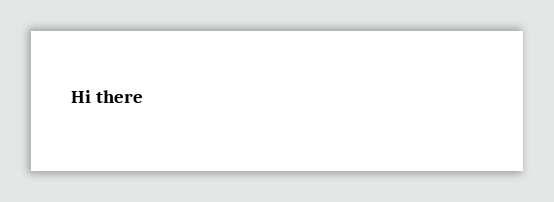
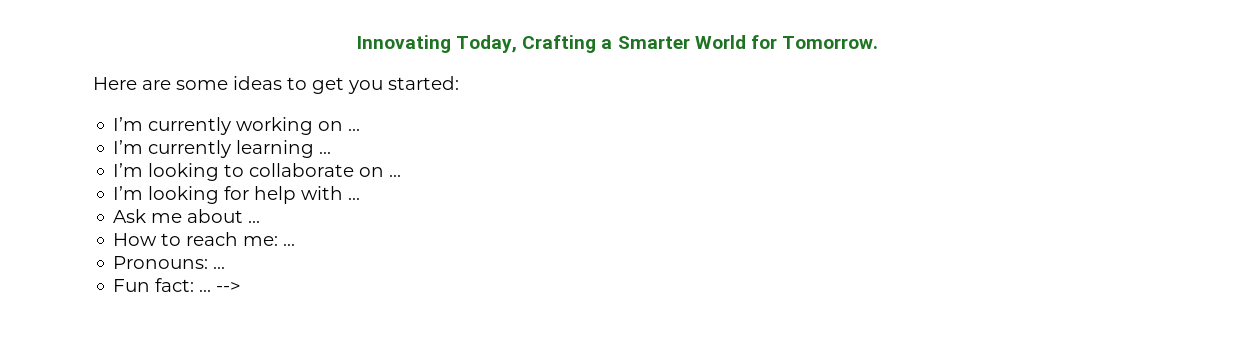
- Hi there
+ Innovating Today, Crafting a Smarter World for Tomorrow.
+ Here are some ideas to get you started:
+ I’m currently working on ...
+ I’m currently learning ...
+ I’m looking to collaborate on ...
+ I’m looking for help with ...
+ Ask me about ...
+ How to reach me: ...
+ Pronouns: ...
+ Fun fact: ... -->

